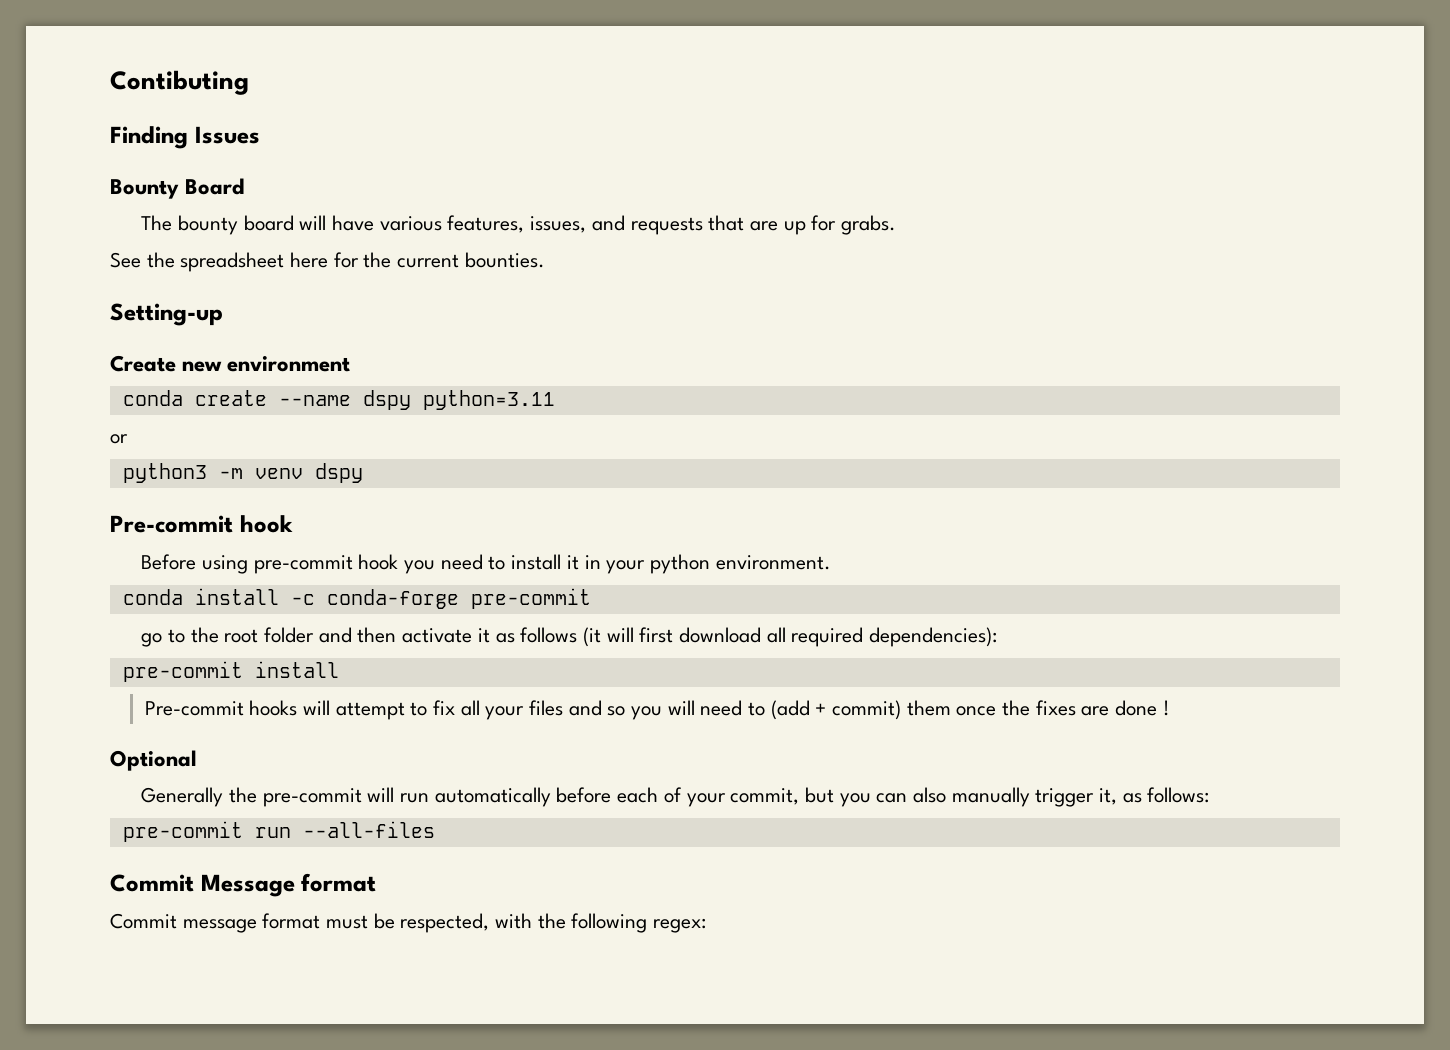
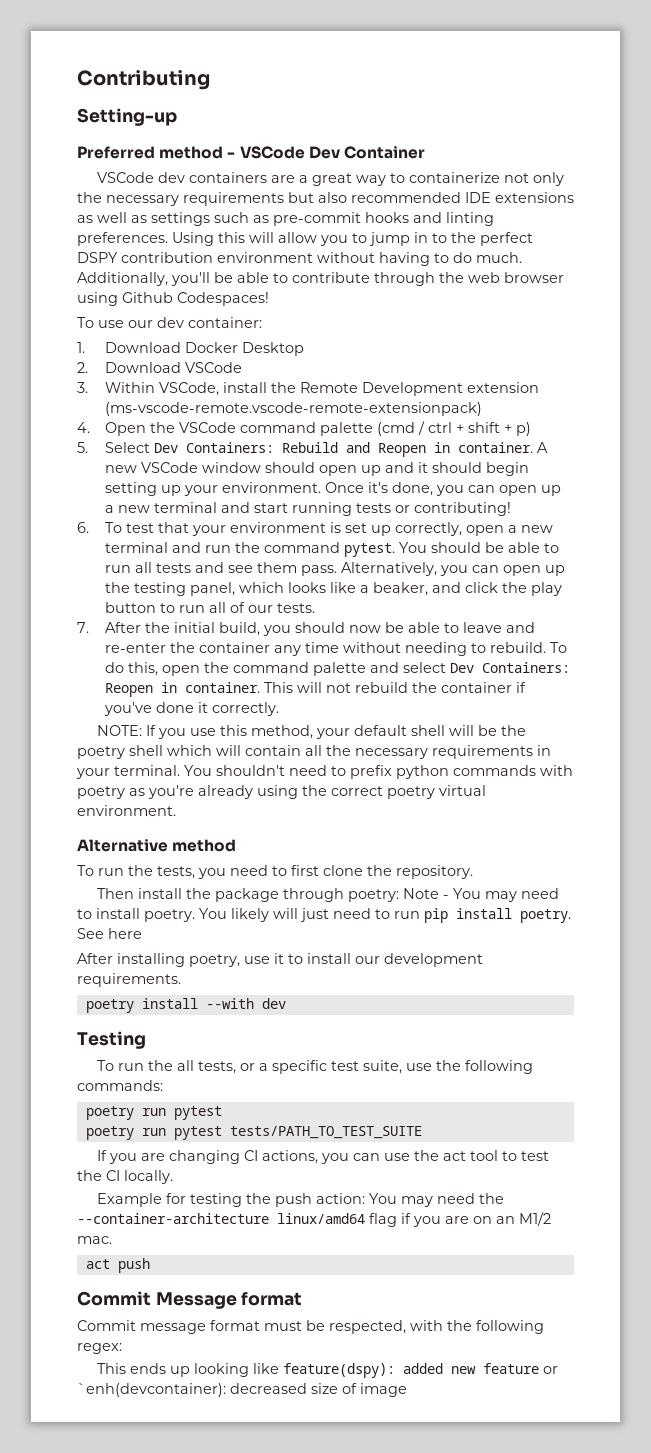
- Contibuting
- Finding Issues
- Bounty Board
- The bounty board will have various features, issues, and requests that are up for grabs.
- See the spreadsheet here for the current bounties.
+ Contributing
  Setting-up
- Create new environment
- conda create --name dspy python=3.11
- or
- python3 -m venv dspy
- Pre-commit hook
- Before using pre-commit hook you need to install it in your python environment.
- conda install -c conda-forge pre-commit
- go to the root folder and then activate it as follows (it will first download all required dependencies):
- pre-commit install
- Pre-commit hooks will attempt to fix all your files and so you will need to (add + commit) them once the fixes are done !
- Optional
- Generally the pre-commit will run automatically before each of your commit, but you can also manually trigger it, as follows:
- pre-commit run --all-files
+ Preferred method - VSCode Dev Container
+ VSCode dev containers are a great way to containerize not only the necessary requirements but also recommended IDE extensions as well as settings such as pre-commit hooks and linting preferences. Using this will allow you to jump in to the perfect DSPY contribution environment without having to do much. Additionally, you'll be able to contribute through the web browser using Github Codespaces!
+ To use our dev container:
+ 1. Download Docker Desktop
+ 2. Download VSCode
+ 3. Within VSCode, install the Remote Development extension (ms-vscode-remote.vscode-remote-extensionpack)
+ 4. Open the VSCode command palette (cmd / ctrl + shift + p)
+ 5. Select Dev Containers: Rebuild and Reopen in container. A new VSCode window should open up and it should begin setting up your environment. Once it's done, you can open up a new terminal and start running tests or contributing!
+ 6. To test that your environment is set up correctly, open a new terminal and run the command pytest. You should be able to run all tests and see them pass. Alternatively, you can open up the testing panel, which looks like a beaker, and click the play button to run all of our tests.
+ 7. After the initial build, you should now be able to leave and re-enter the container any time without needing to rebuild. To do this, open the command palette and select Dev Containers: Reopen in container. This will not rebuild the container if you've done it correctly.
+ NOTE: If you use this method, your default shell will be the poetry shell which will contain all the necessary requirements in your terminal. You shouldn't need to prefix python commands with poetry as you're already using the correct poetry virtual environment.
+ Alternative method
+ To run the tests, you need to first clone the repository.
+ Then install the package through poetry: Note - You may need to install poetry. You likely will just need to run pip install poetry. See here
+ After installing poetry, use it to install our development requirements.
+ poetry install --with dev
+ Testing
+ To run the all tests, or a specific test suite, use the following commands:
+ poetry run pytest
+ poetry run pytest tests/PATH_TO_TEST_SUITE
+ If you are changing CI actions, you can use the act tool to test the CI locally.
+ Example for testing the push action: You may need the --container-architecture linux/amd64 flag if you are on an M1/2 mac.
+ act push
+ This ends up looking like feature(dspy): added new feature or `enh(devcontainer): decreased size of image

